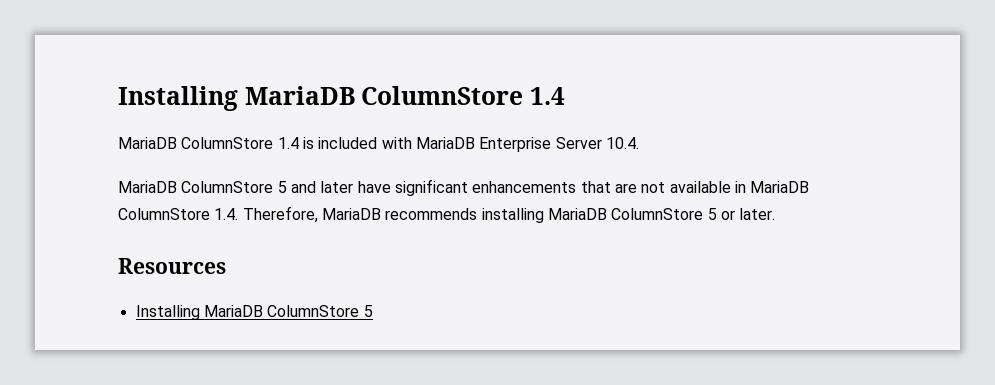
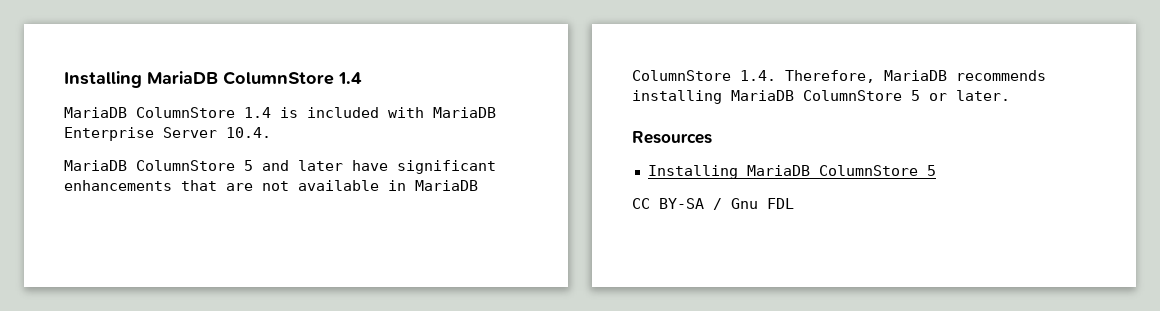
+ CC BY-SA / Gnu FDL

